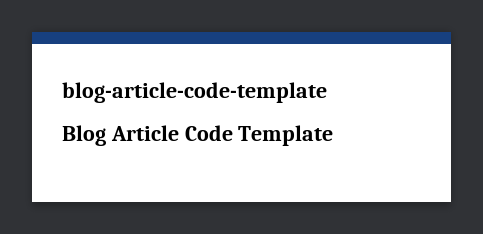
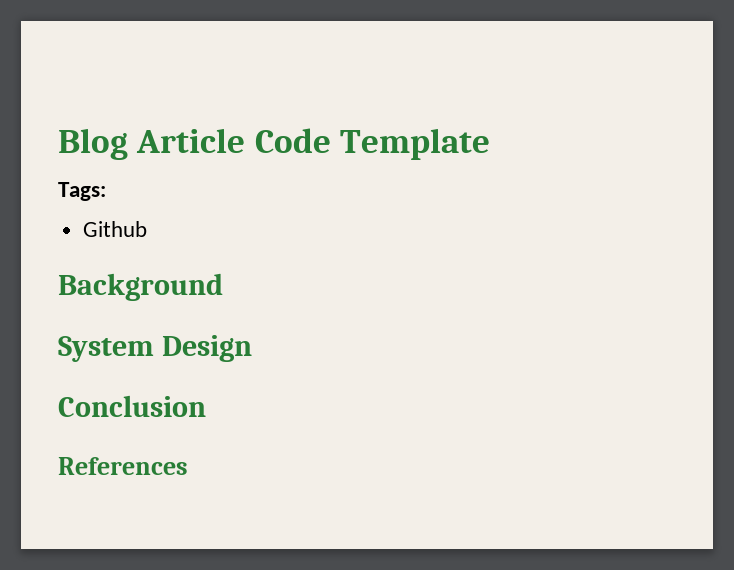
- blog-article-code-template
+ Tags:
+ Github
+ Background
+ System Design
+ Conclusion
+ References

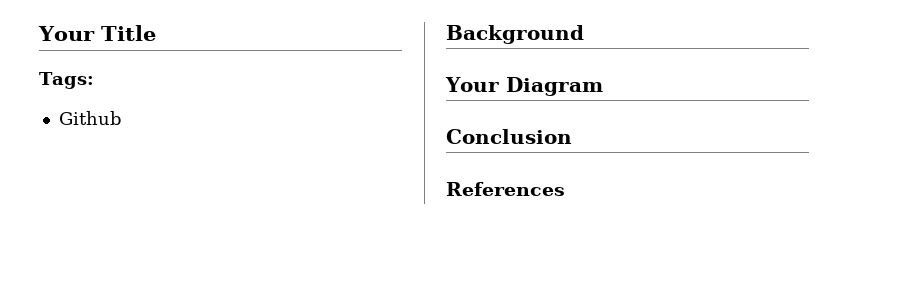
- Blog Article Code Template
+ Your Title
- System Design
+ Your Diagram

